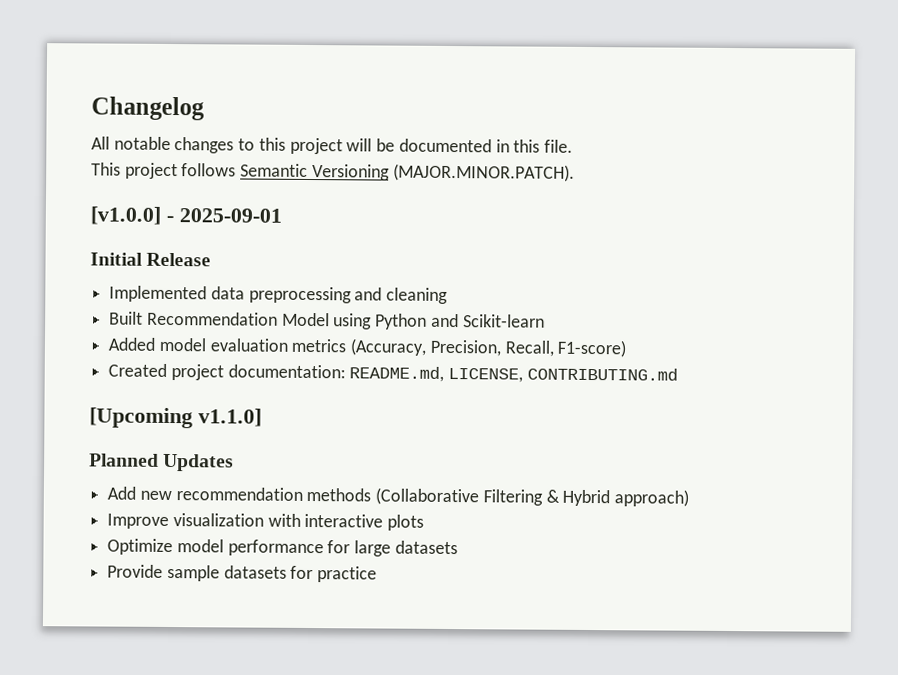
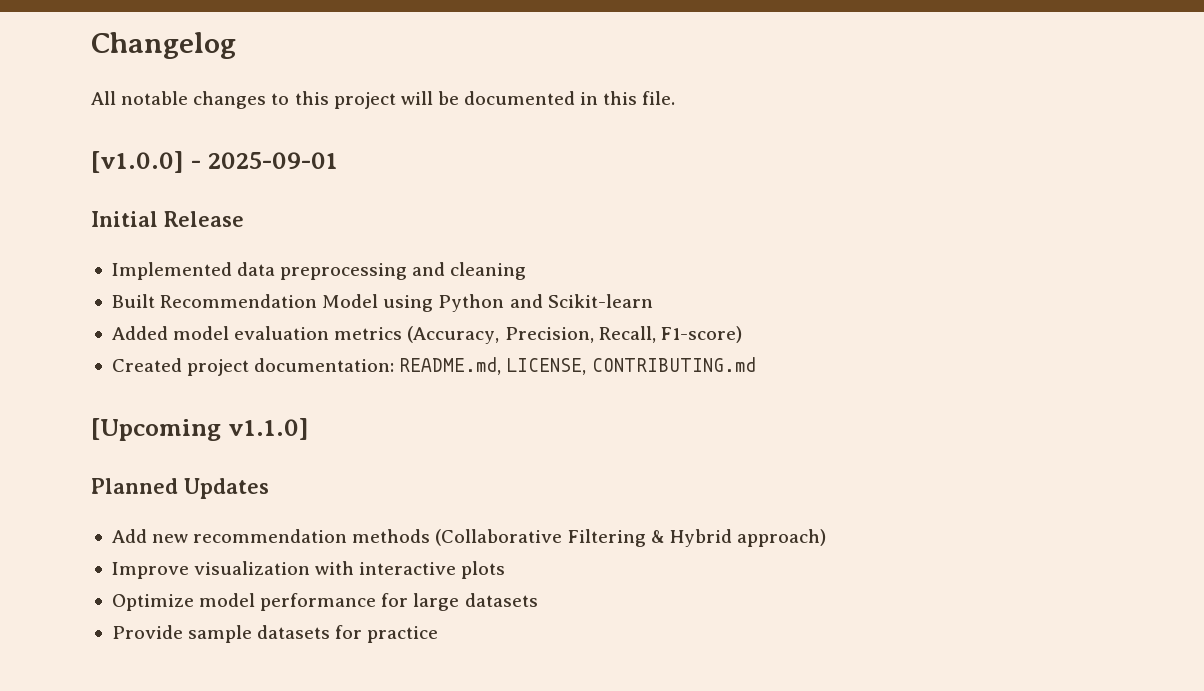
- This project follows Semantic Versioning (MAJOR.MINOR.PATCH).

